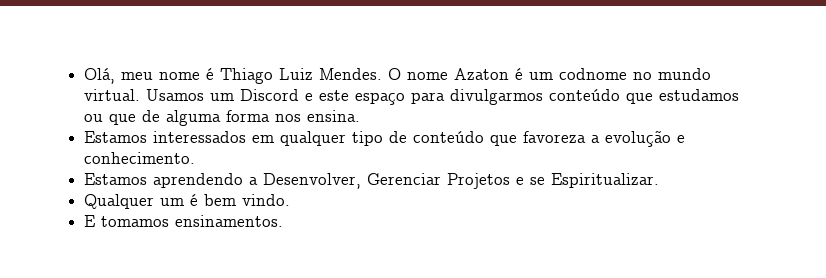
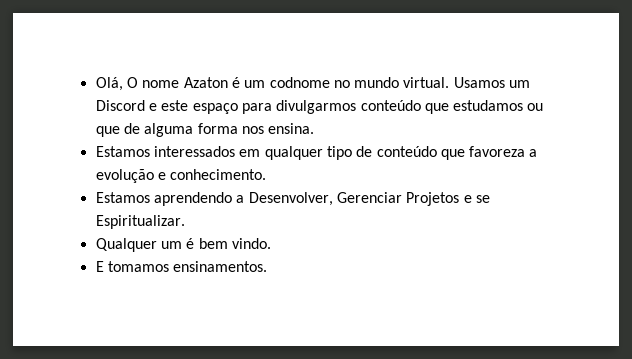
- Olá, meu nome é Thiago Luiz Mendes. O nome Azaton é um codnome no mundo virtual.
+ Olá, O nome Azaton é um codnome no mundo virtual.

